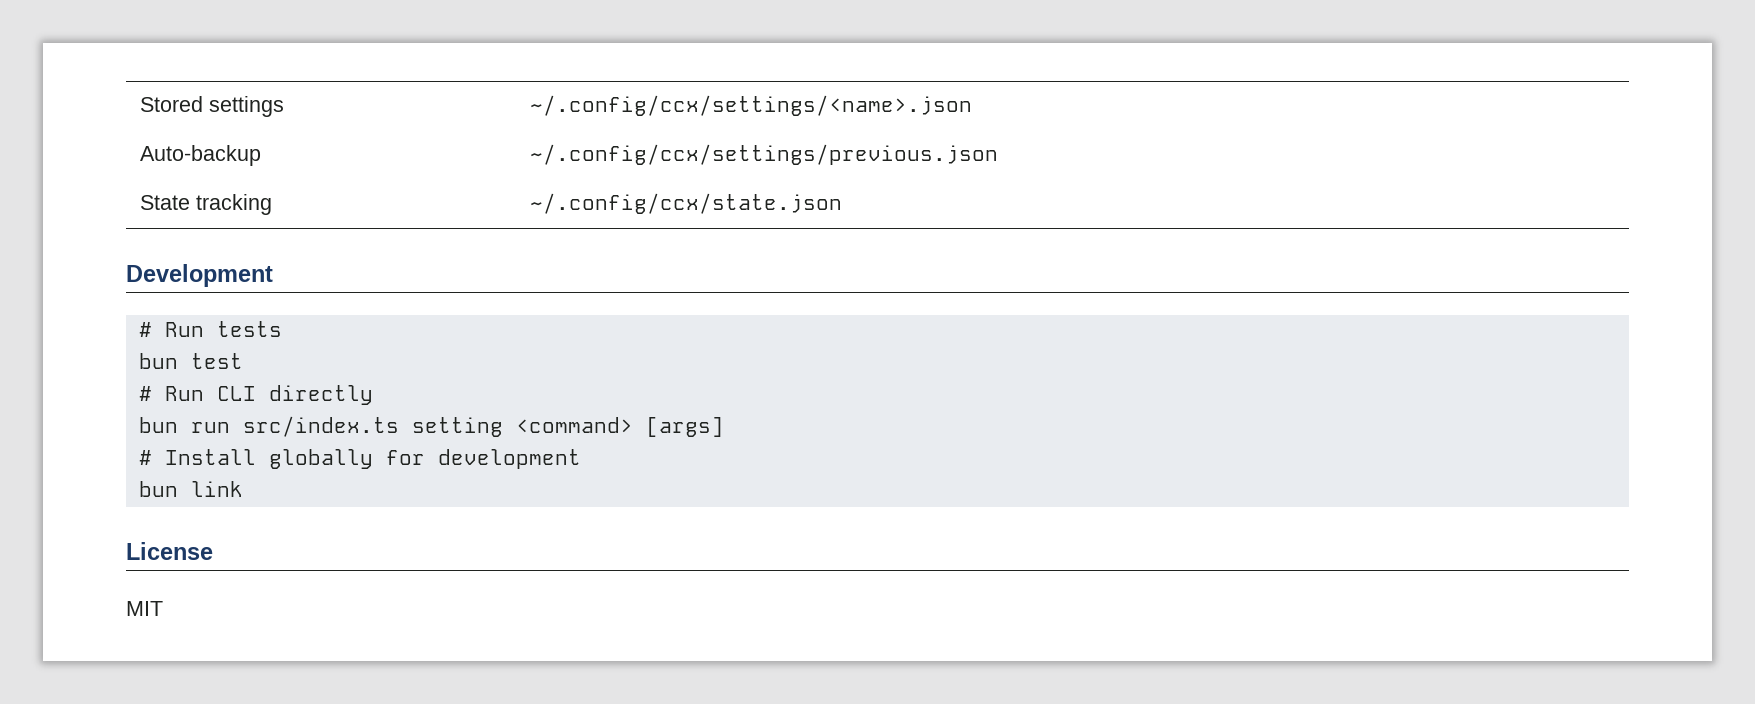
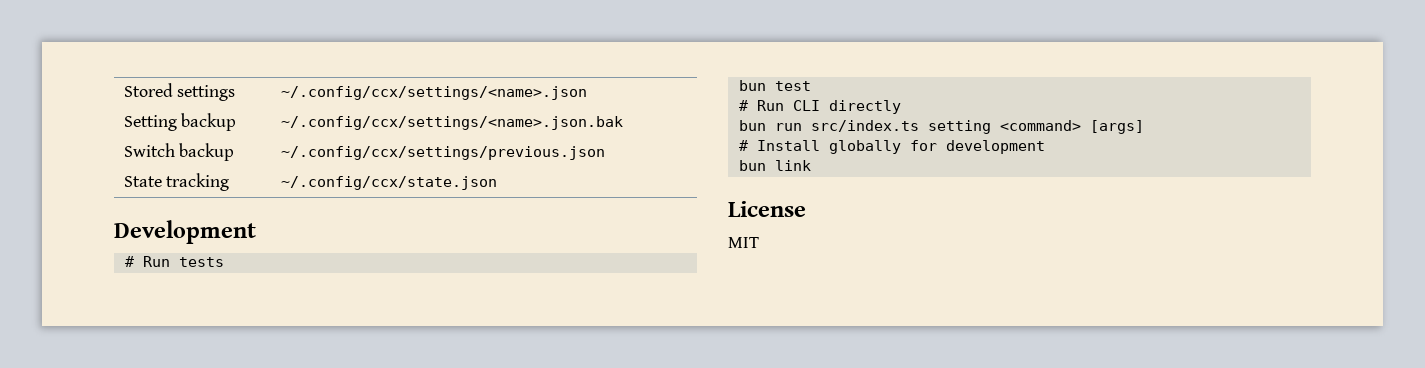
- Auto-backup | ~/.config/ccx/settings/previous.json
+ Setting backup | ~/.config/ccx/settings/<name>.json.bak
+ Switch backup | ~/.config/ccx/settings/previous.json

